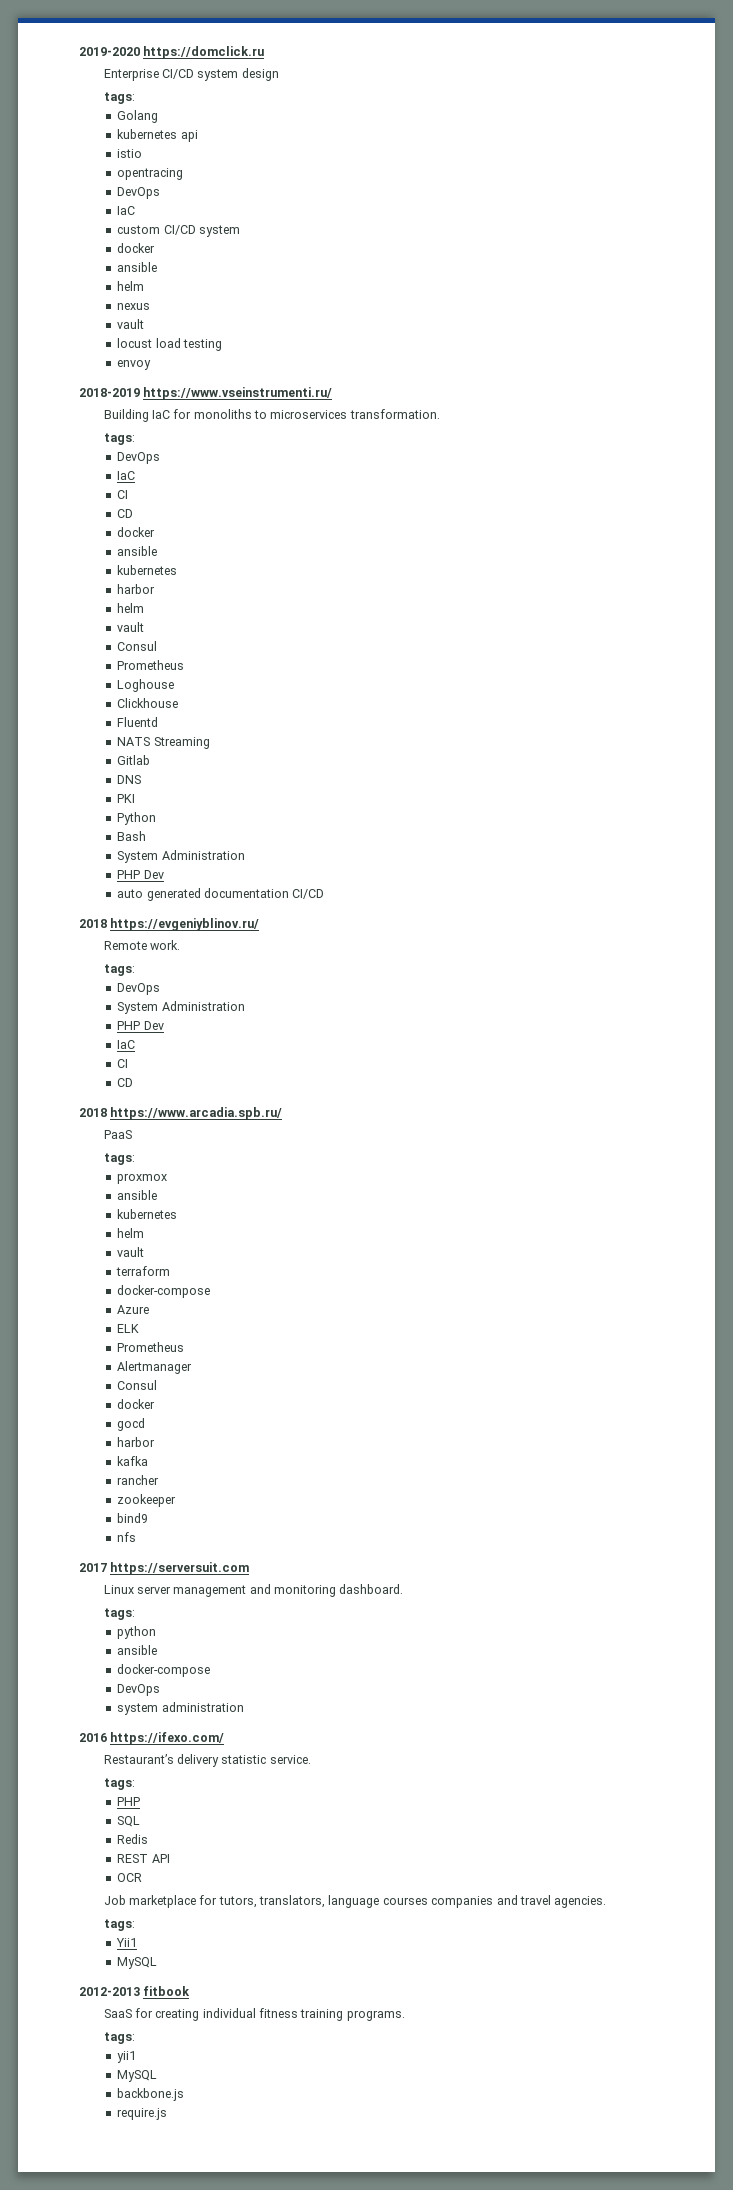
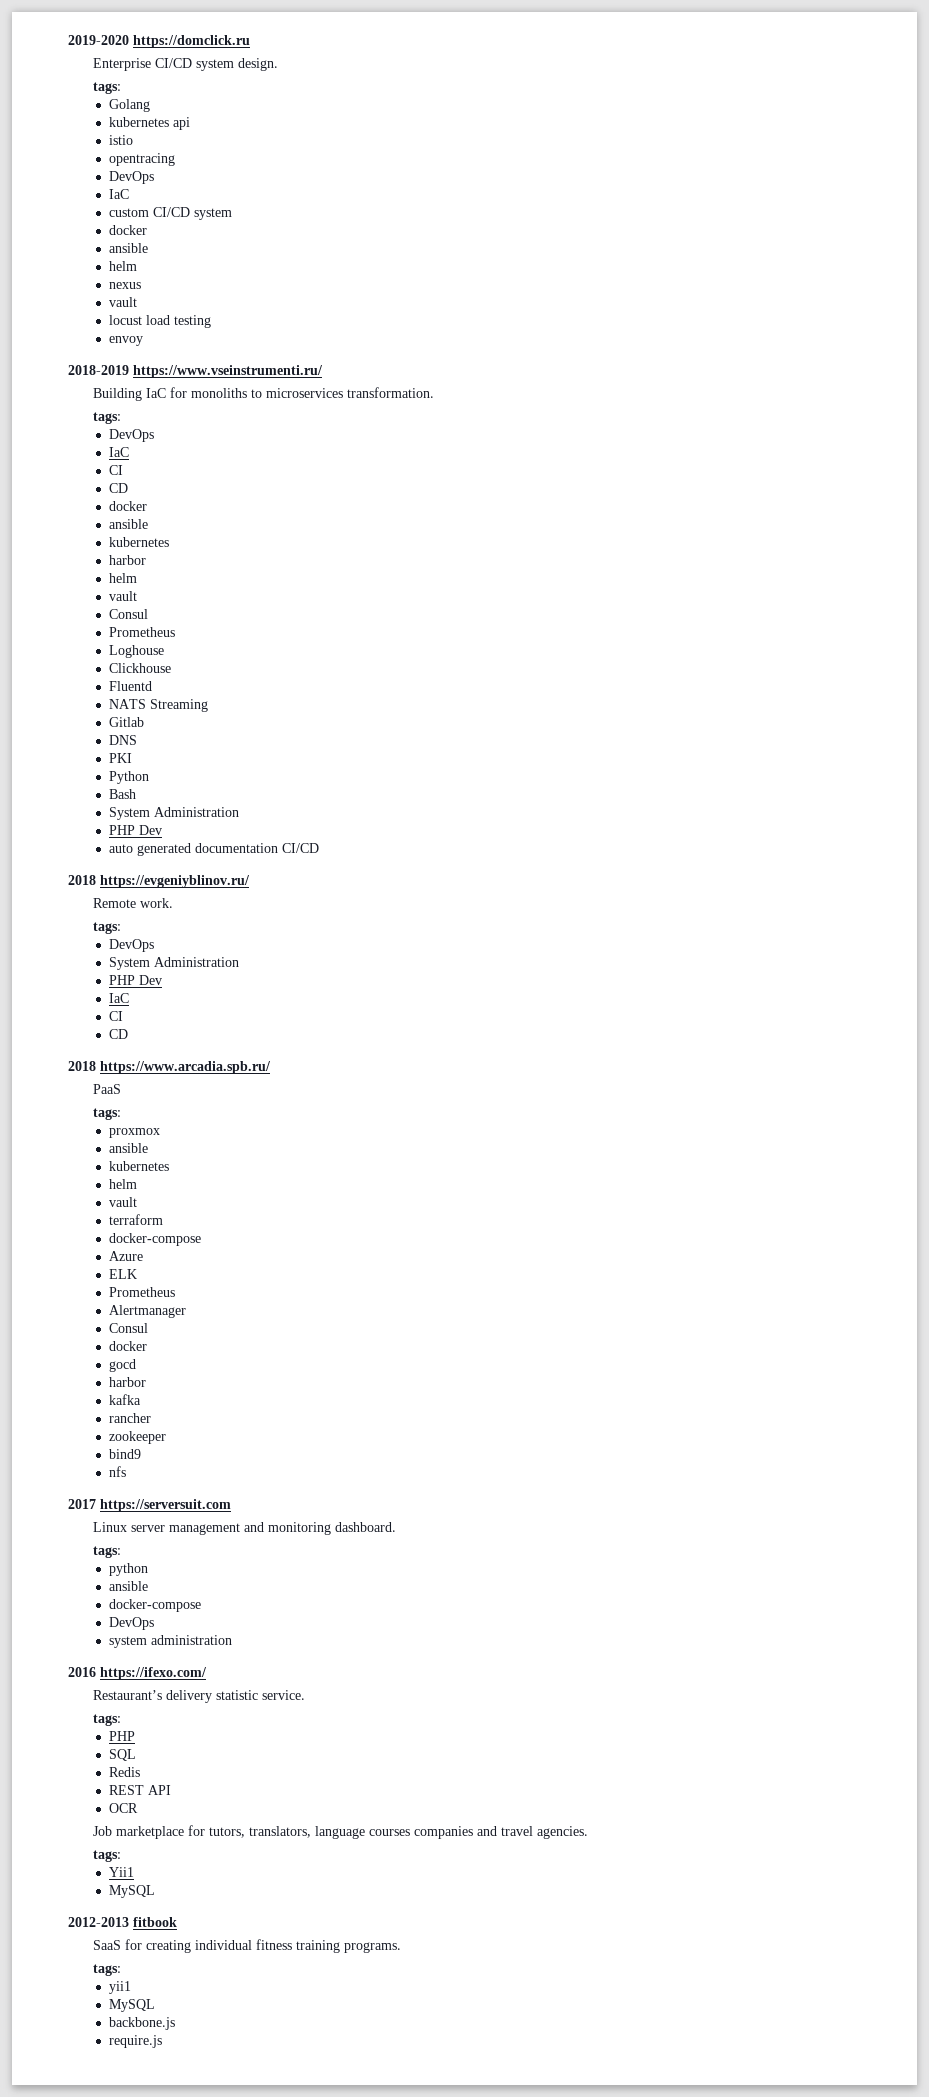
- Enterprise CI/CD system design
+ Enterprise CI/CD system design.

